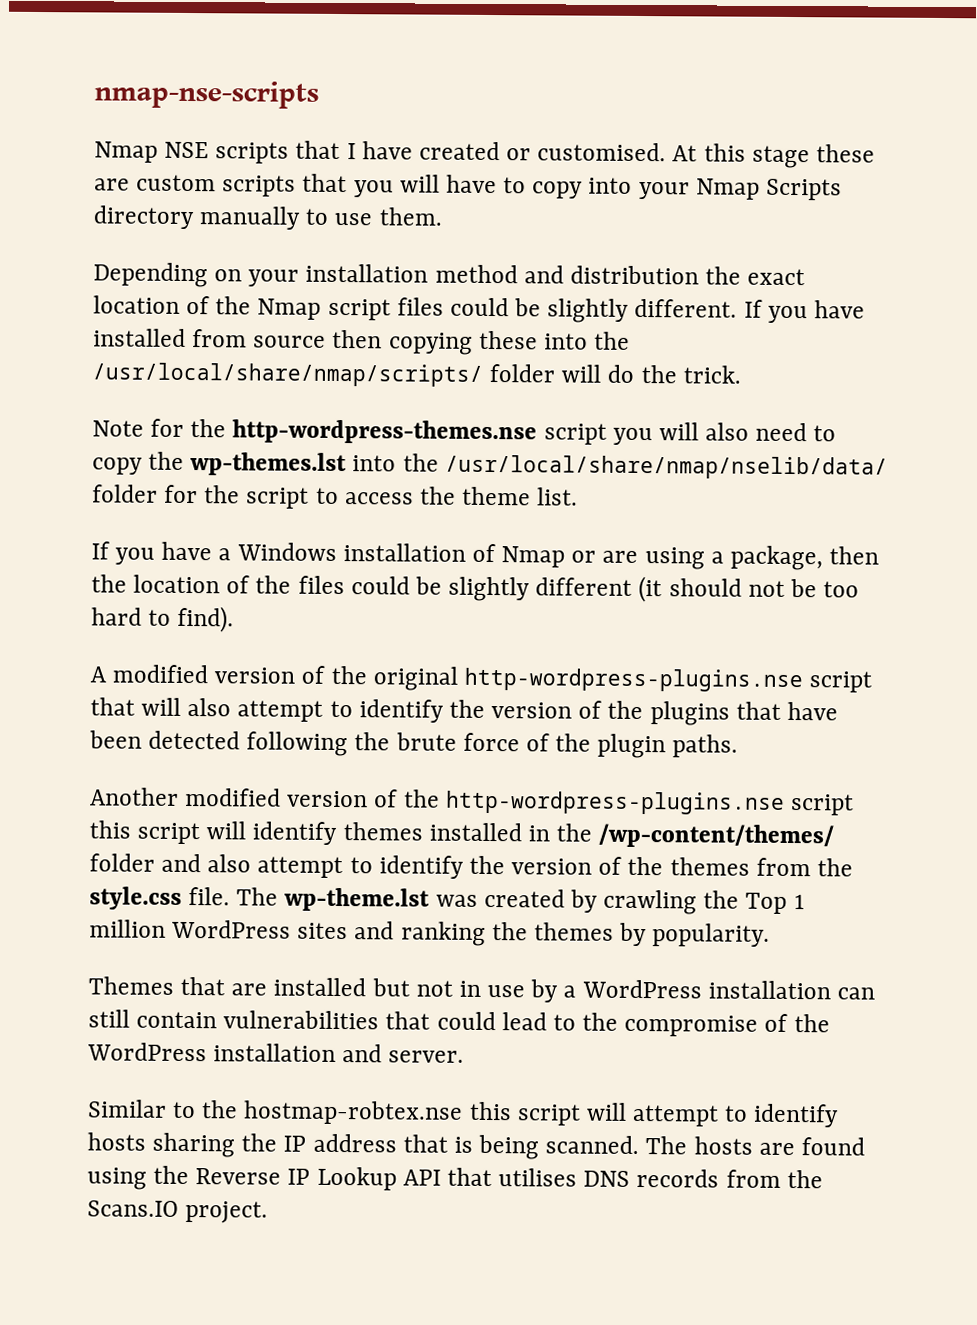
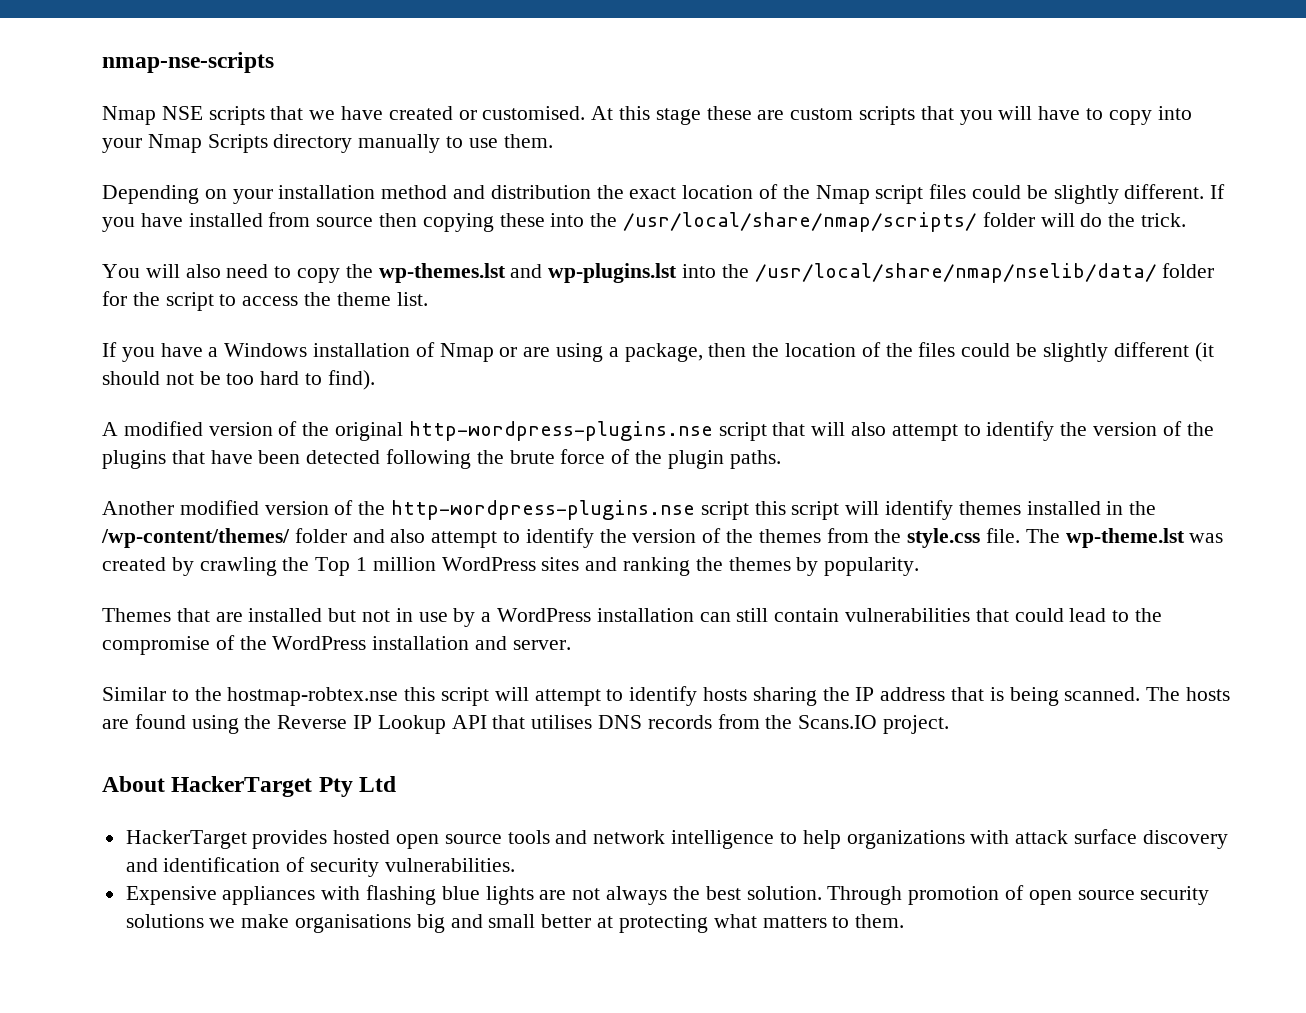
- Nmap NSE scripts that I have created or customised.
+ Nmap NSE scripts that we have created or customised.
- Note for the http-wordpress-themes.nse script you will also need to copy the wp-themes.lst into the /usr/local/share/nmap/nselib/data/ folder for the script to access the theme list.
+ You will also need to copy the wp-themes.lst and wp-plugins.lst into the /usr/local/share/nmap/nselib/data/ folder for the script to access the theme list.
+ About HackerTarget Pty Ltd
+ HackerTarget provides hosted open source tools and network intelligence to help organizations with attack surface discovery and identification of security vulnerabilities.
+ Expensive appliances with flashing blue lights are not always the best solution. Through promotion of open source security solutions we make organisations big and small better at protecting what matters to them.

